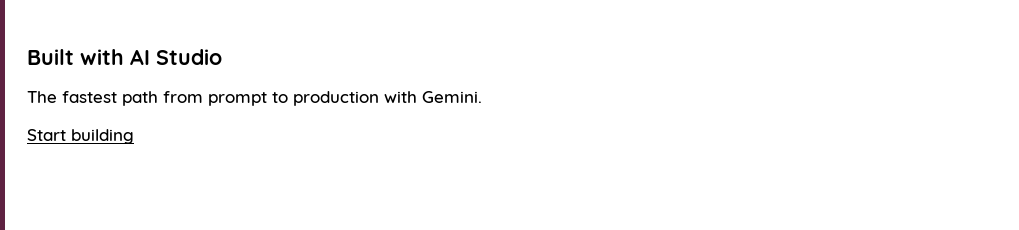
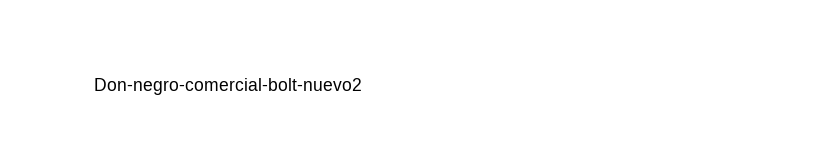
- Built with AI Studio
- The fastest path from prompt to production with Gemini.
- Start building
+ Don-negro-comercial-bolt-nuevo2

